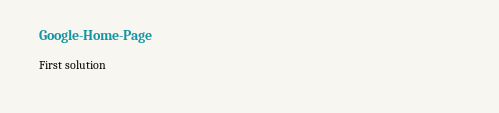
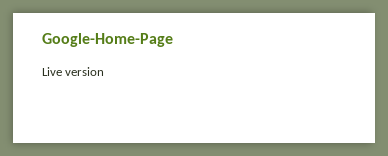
- First solution
+ Live version

